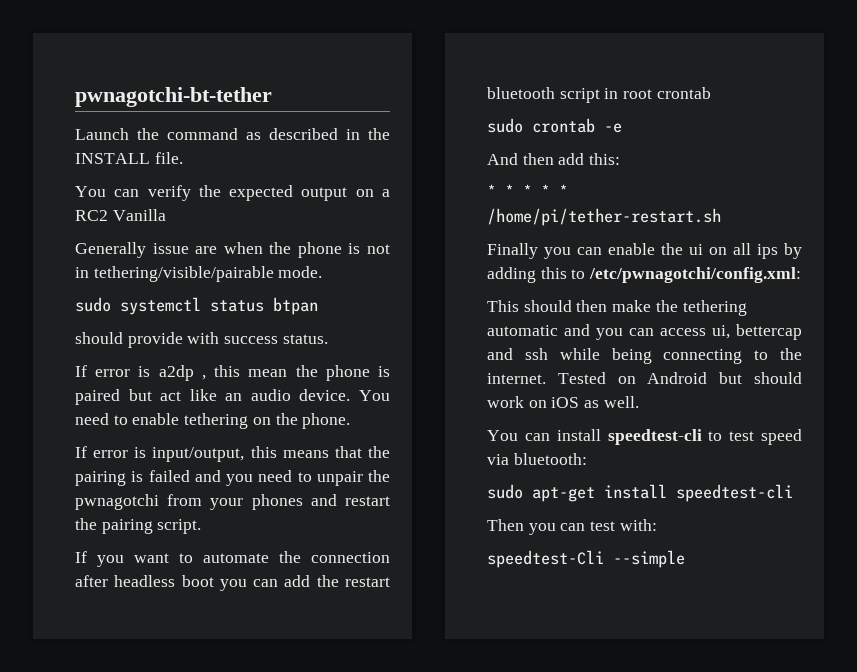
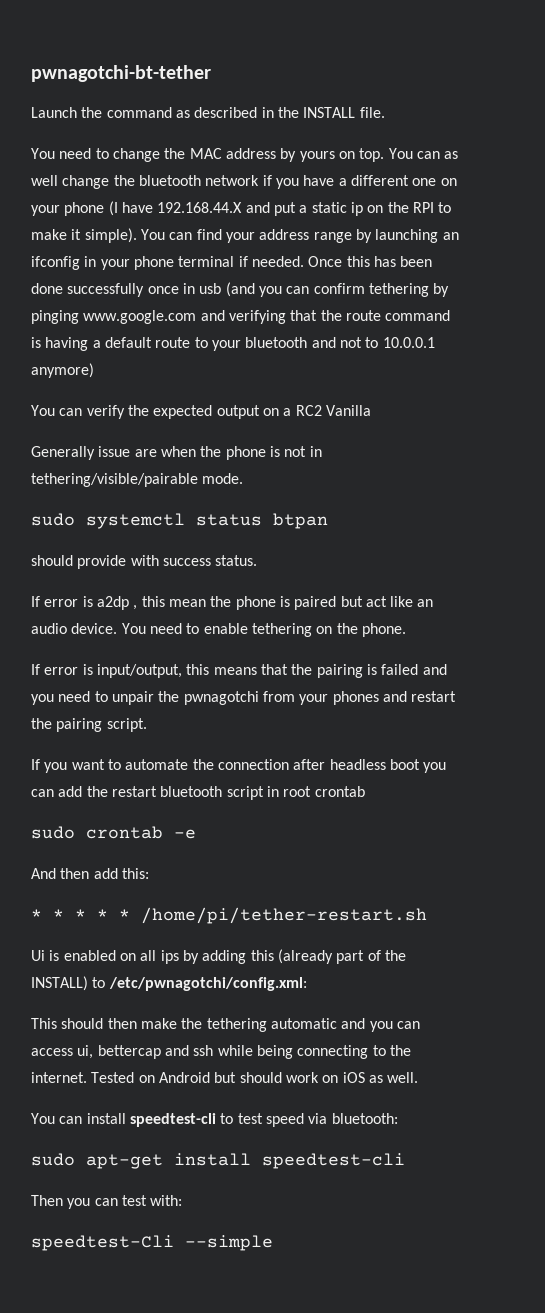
+ You need to change the MAC address by yours on top. You can as well change the bluetooth network if you have a different one on your phone (I have 192.168.44.X and put a static ip on the RPI to make it simple). You can find your address range by launching an ifconfig in your phone terminal if needed. Once this has been done successfully once in usb (and you can confirm tethering by pinging www.google.com and verifying that the route command is having a default route to your bluetooth and not to 10.0.0.1 anymore)
- Finally you can enable the ui on all ips by adding this to /etc/pwnagotchi/config.xml:
+ Ui is enabled on all ips by adding this (already part of the INSTALL) to /etc/pwnagotchi/config.xml:

